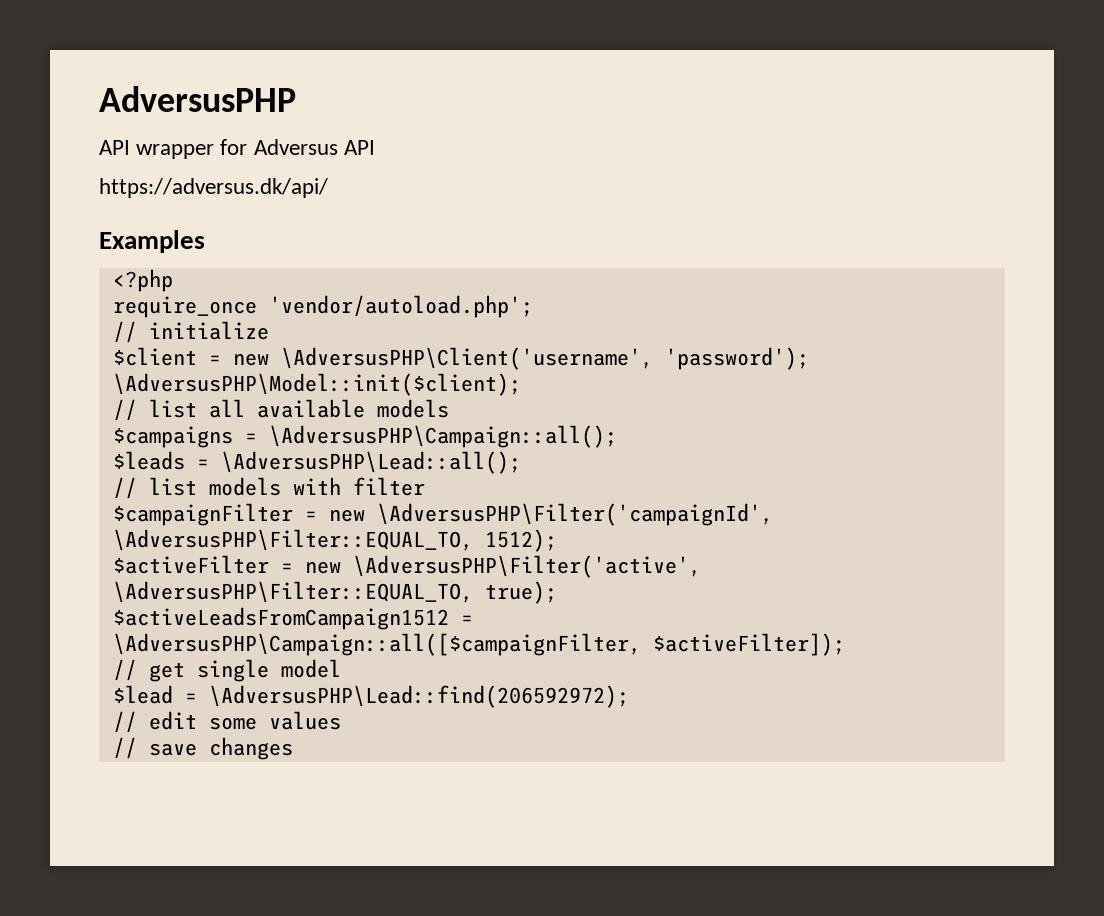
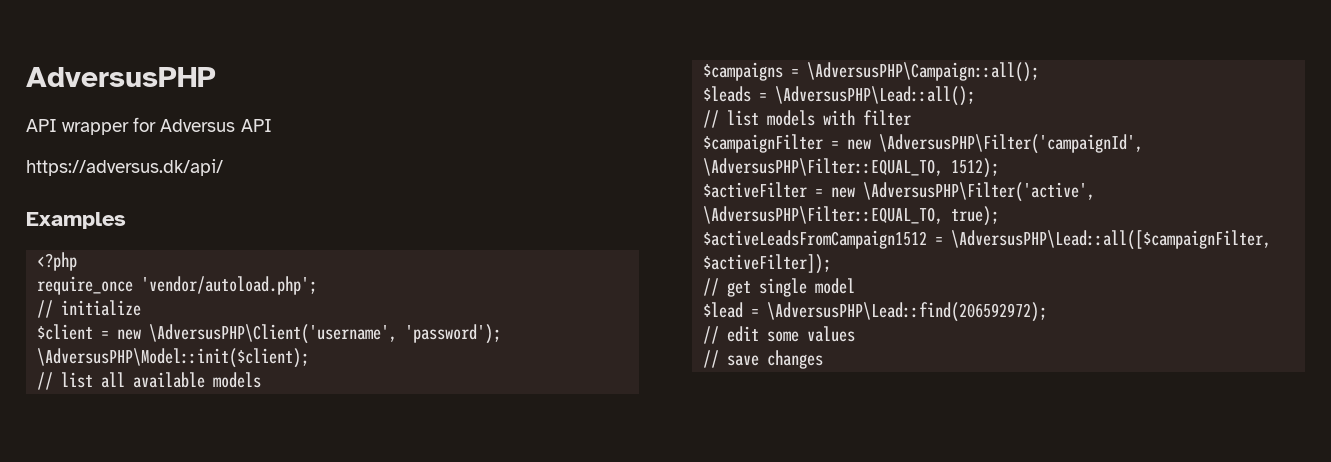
- $activeLeadsFromCampaign1512 = \AdversusPHP\Campaign::all([$campaignFilter, $activeFilter]);
+ $activeLeadsFromCampaign1512 = \AdversusPHP\Lead::all([$campaignFilter, $activeFilter]);

